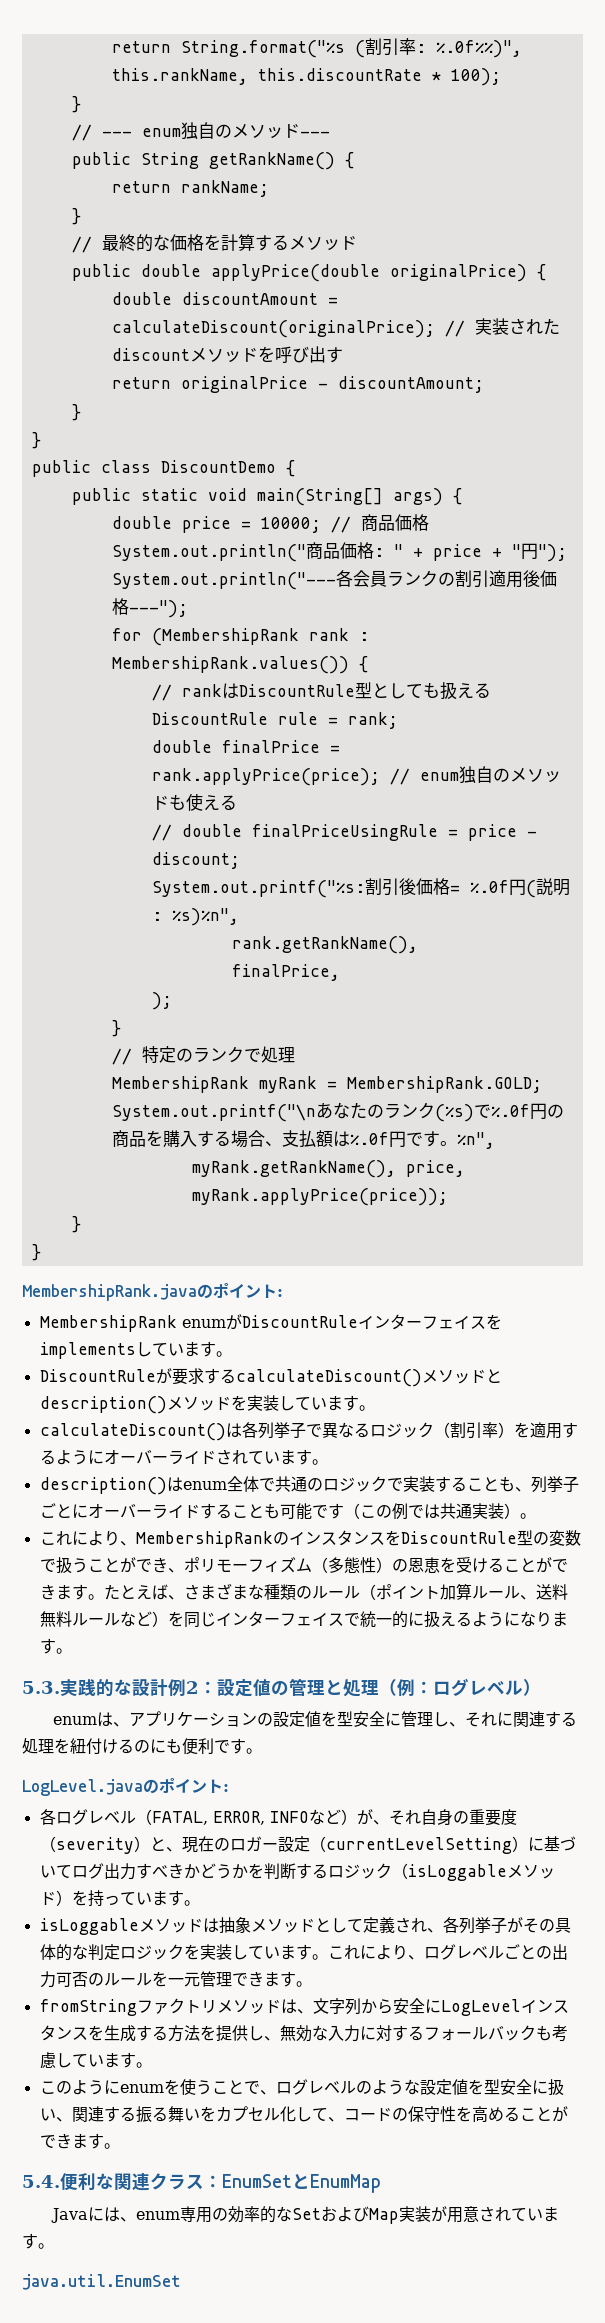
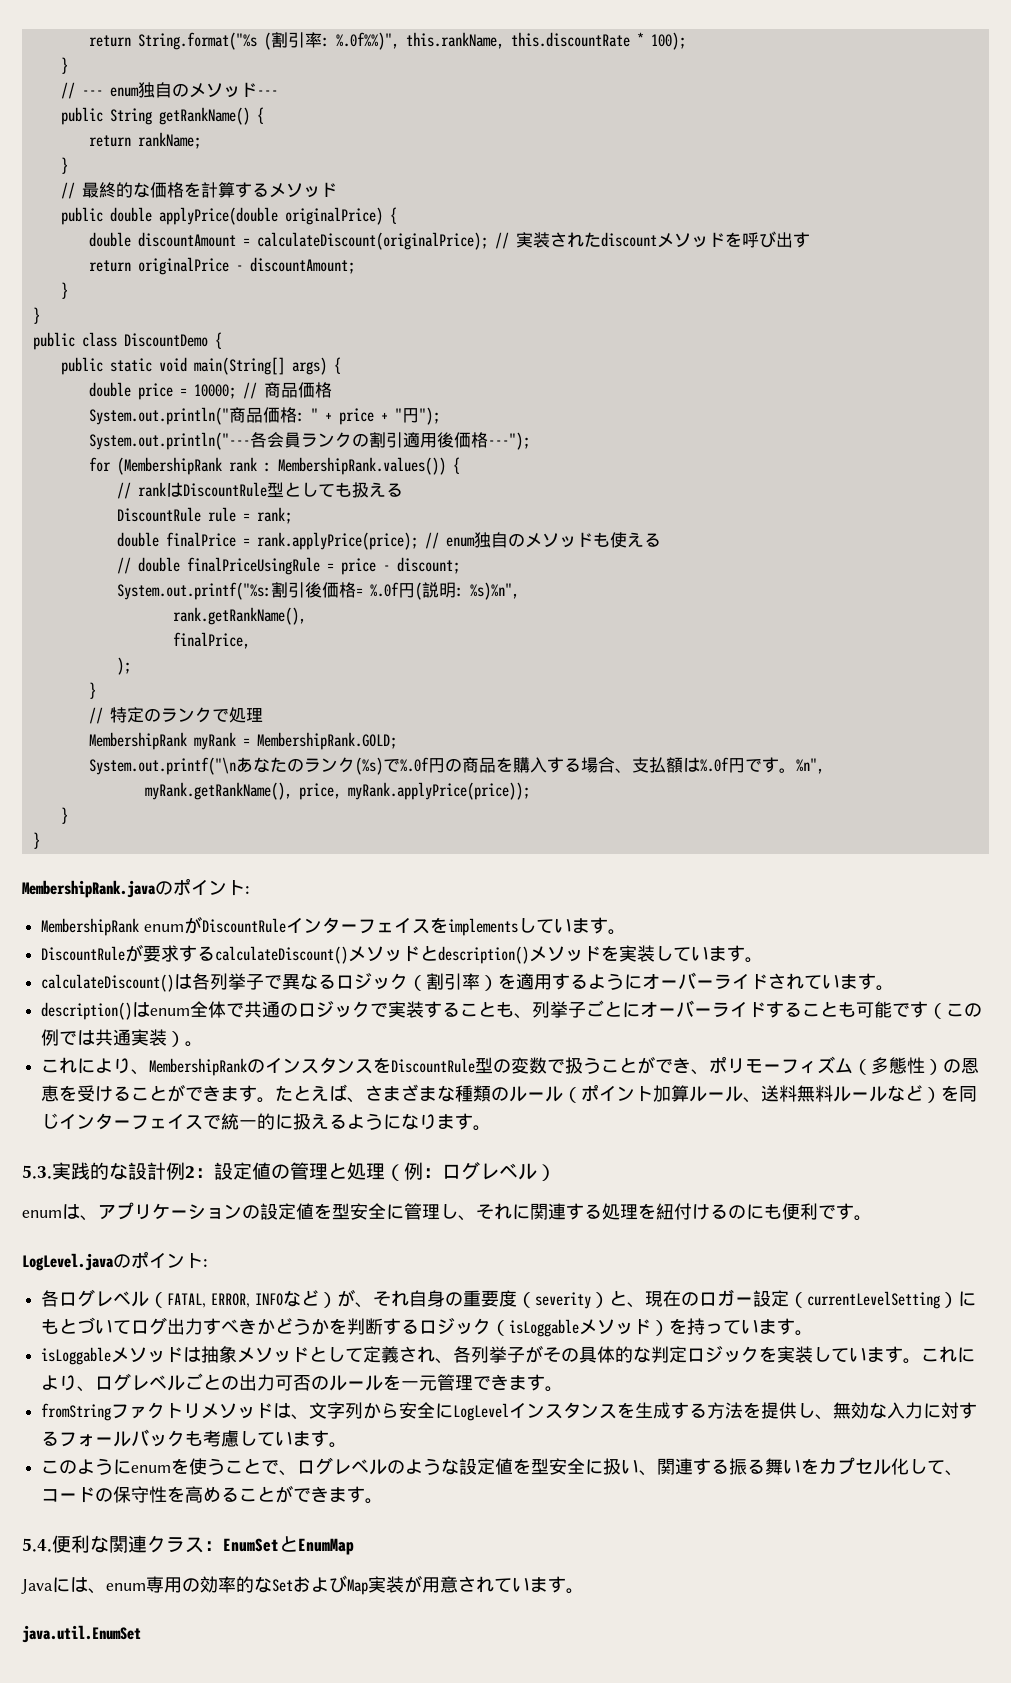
- 各ログレベル（FATAL, ERROR, INFOなど）が、それ自身の重要度（severity）と、現在のロガー設定（currentLevelSetting）に基づいてログ出力すべきかどうかを判断するロジック（isLoggableメソッド）を持っています。
+ 各ログレベル（FATAL, ERROR, INFOなど）が、それ自身の重要度（severity）と、現在のロガー設定（currentLevelSetting）にもとづいてログ出力すべきかどうかを判断するロジック（isLoggableメソッド）を持っています。

